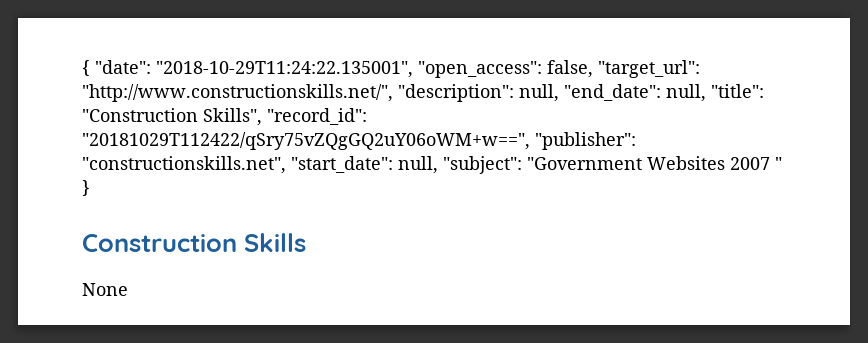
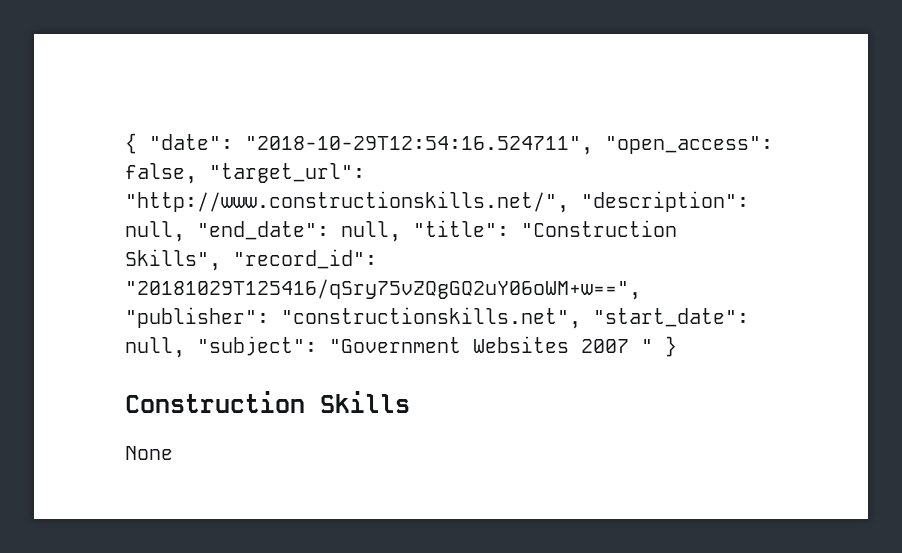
- { "date": "2018-10-29T11:24:22.135001", "open_access": false, "target_url": "http://www.constructionskills.net/", "description": null, "end_date": null, "title": "Construction Skills", "record_id": "20181029T112422/qSry75vZQgGQ2uY06oWM+w==", "publisher": "constructionskills.net", "start_date": null, "subject": "Government Websites 2007 " }
+ { "date": "2018-10-29T12:54:16.524711", "open_access": false, "target_url": "http://www.constructionskills.net/", "description": null, "end_date": null, "title": "Construction Skills", "record_id": "20181029T125416/qSry75vZQgGQ2uY06oWM+w==", "publisher": "constructionskills.net", "start_date": null, "subject": "Government Websites 2007 " }

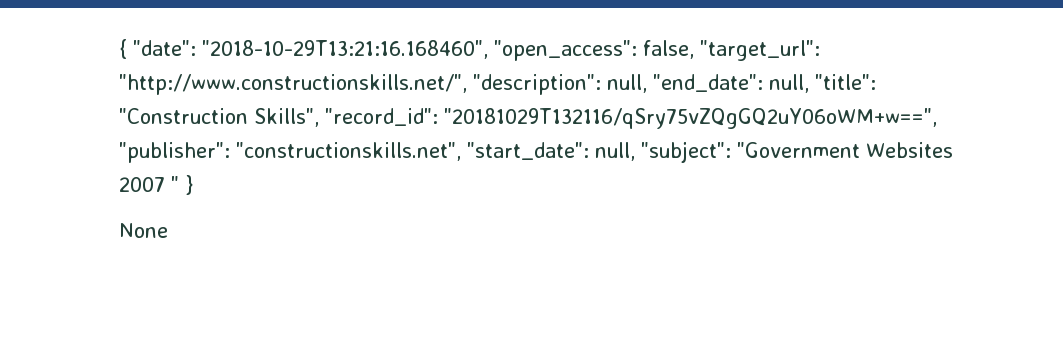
- { "date": "2018-10-29T12:54:16.524711", "open_access": false, "target_url": "http://www.constructionskills.net/", "description": null, "end_date": null, "title": "Construction Skills", "record_id": "20181029T125416/qSry75vZQgGQ2uY06oWM+w==", "publisher": "constructionskills.net", "start_date": null, "subject": "Government Websites 2007 " }
+ { "date": "2018-10-29T13:21:16.168460", "open_access": false, "target_url": "http://www.constructionskills.net/", "description": null, "end_date": null, "title": "Construction Skills", "record_id": "20181029T132116/qSry75vZQgGQ2uY06oWM+w==", "publisher": "constructionskills.net", "start_date": null, "subject": "Government Websites 2007 " }
- Construction Skills

